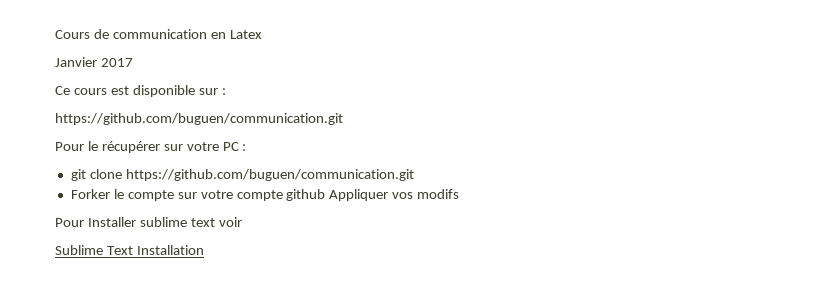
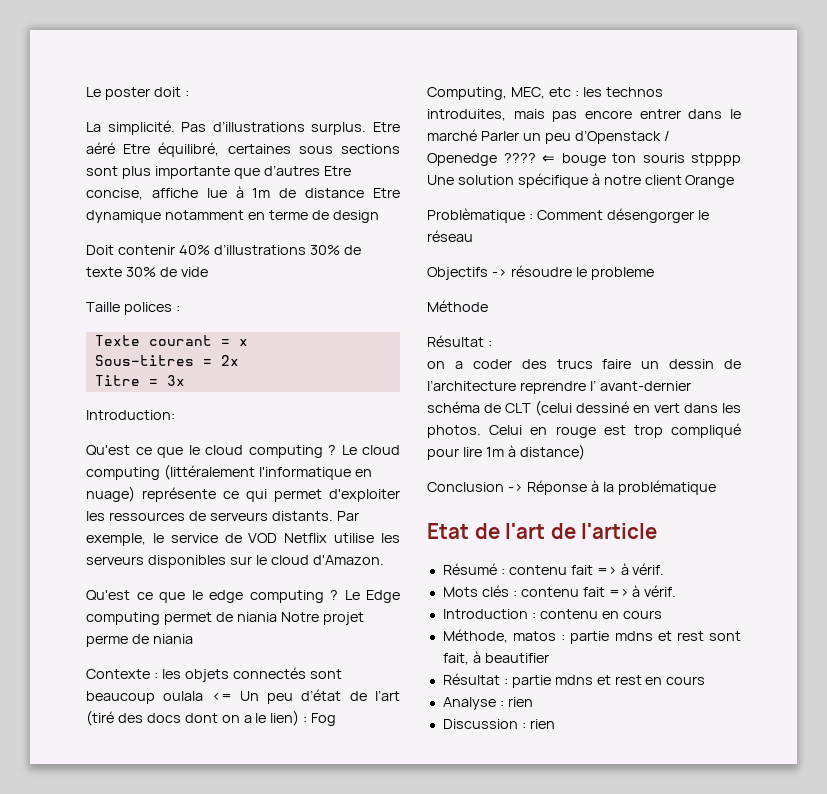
- Cours de communication en Latex
- Janvier 2017
- Ce cours est disponible sur :
- https://github.com/buguen/communication.git
- Pour le récupérer sur votre PC :
- git clone https://github.com/buguen/communication.git
- Forker le compte sur votre compte github Appliquer vos modifs
- Pour Installer sublime text voir
- Sublime Text Installation
+ Le poster doit :
+ La simplicité. Pas d’illustrations surplus. Etre aéré Etre équilibré, certaines sous sections sont plus importante que d’autres Etre concise, affiche lue à 1m de distance Etre dynamique notamment en terme de design
+ Doit contenir 40% d’illustrations 30% de texte 30% de vide
+ Taille polices :
+ Texte courant = x
+ Sous-titres = 2x
+ Titre = 3x
+ Introduction:
+ Qu'est ce que le cloud computing ? Le cloud computing (littéralement l'informatique en nuage) représente ce qui permet d'exploiter les ressources de serveurs distants. Par exemple, le service de VOD Netflix utilise les serveurs disponibles sur le cloud d'Amazon.
+ Qu'est ce que le edge computing ? Le Edge computing permet de niania Notre projet perme de niania
+ Contexte : les objets connectés sont beaucoup oulala <= Un peu d’état de l’art (tiré des docs dont on a le lien) : Fog Computing, MEC, etc : les technos introduites, mais pas encore entrer dans le marché Parler un peu d’Openstack / Openedge ???? ⇐ bouge ton souris stpppp Une solution spécifique à notre client Orange
+ Problèmatique : Comment désengorger le réseau
+ Objectifs -> résoudre le probleme
+ Méthode
+ Résultat :
+ on a coder des trucs faire un dessin de l’architecture reprendre l’ avant-dernier schéma de CLT (celui dessiné en vert dans les photos. Celui en rouge est trop compliqué pour lire 1m à distance)
+ Conclusion -> Réponse à la problématique
+ Etat de l'art de l'article
+ Résumé : contenu fait => à vérif.
+ Mots clés : contenu fait => à vérif.
+ Introduction : contenu en cours
+ Méthode, matos : partie mdns et rest sont fait, à beautifier
+ Résultat : partie mdns et rest en cours
+ Analyse : rien
+ Discussion : rien

